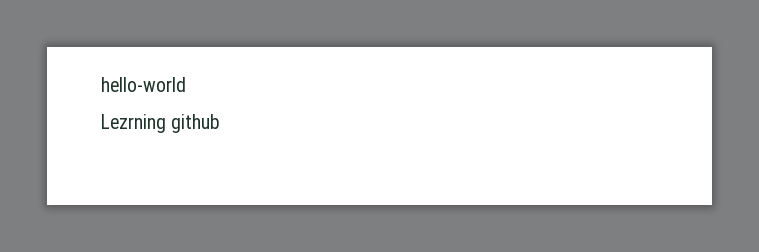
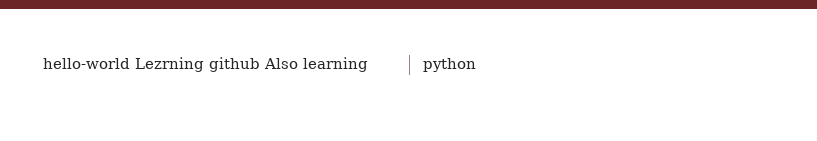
- hello-world
- Lezrning github
+ hello-world Lezrning github Also learning python

